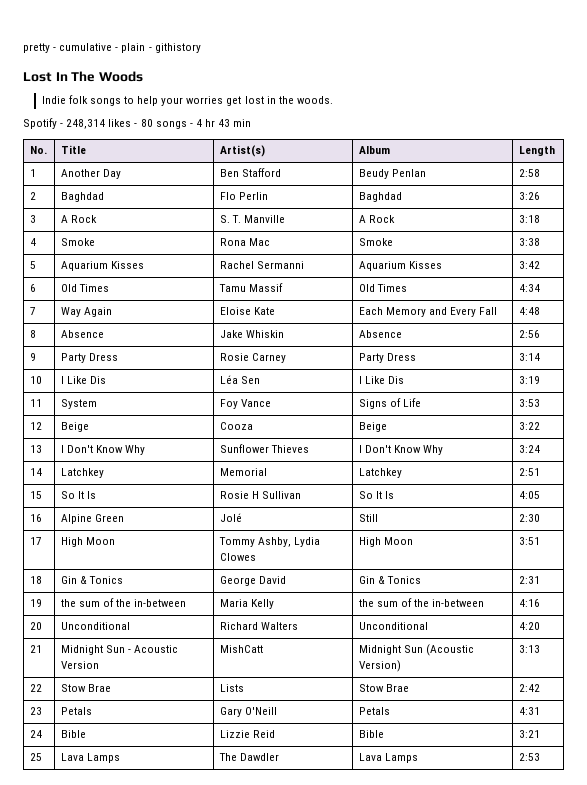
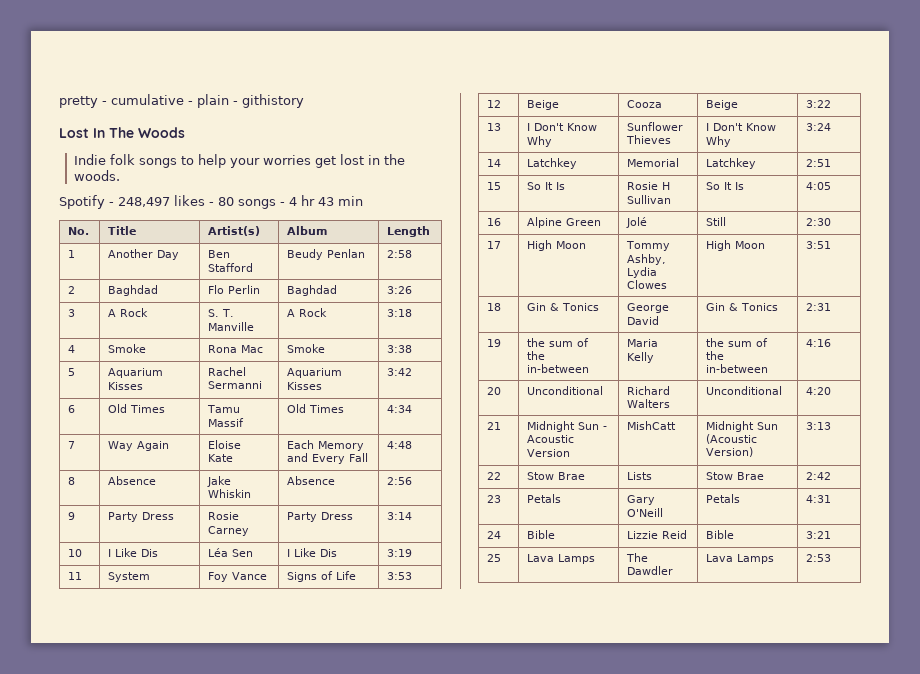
- Spotify - 248,314 likes - 80 songs - 4 hr 43 min
+ Spotify - 248,497 likes - 80 songs - 4 hr 43 min

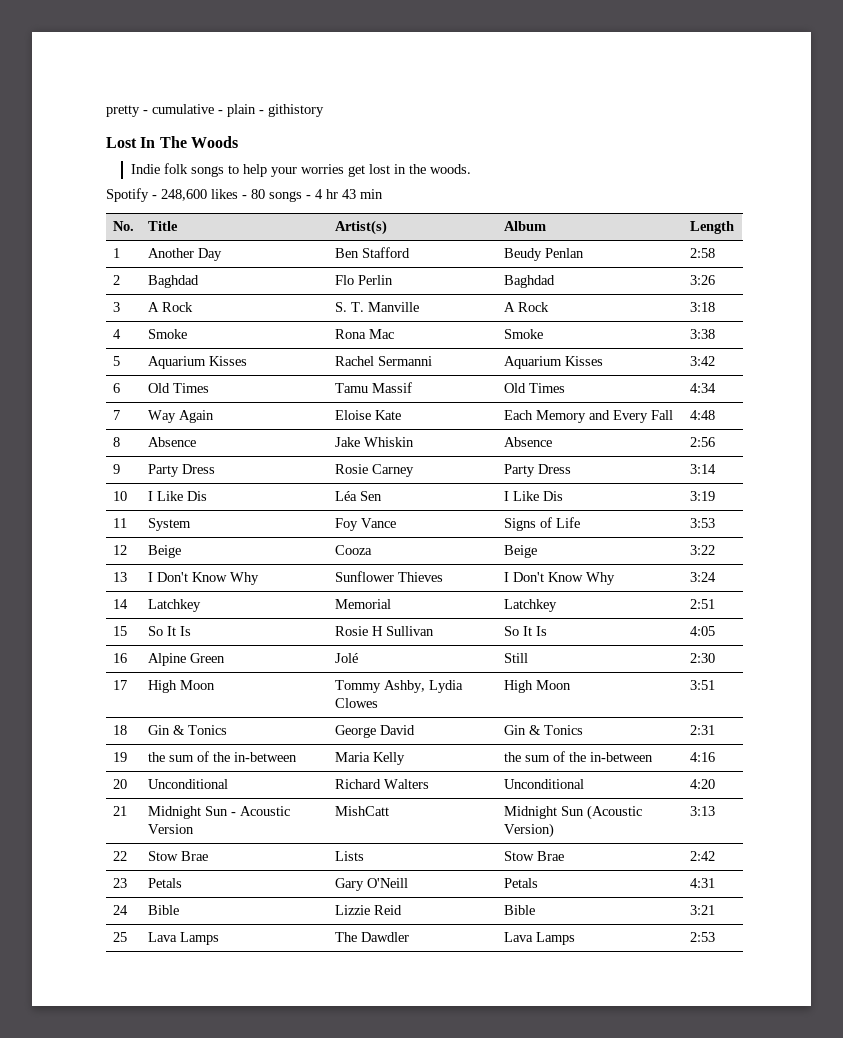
- Spotify - 248,497 likes - 80 songs - 4 hr 43 min
+ Spotify - 248,600 likes - 80 songs - 4 hr 43 min

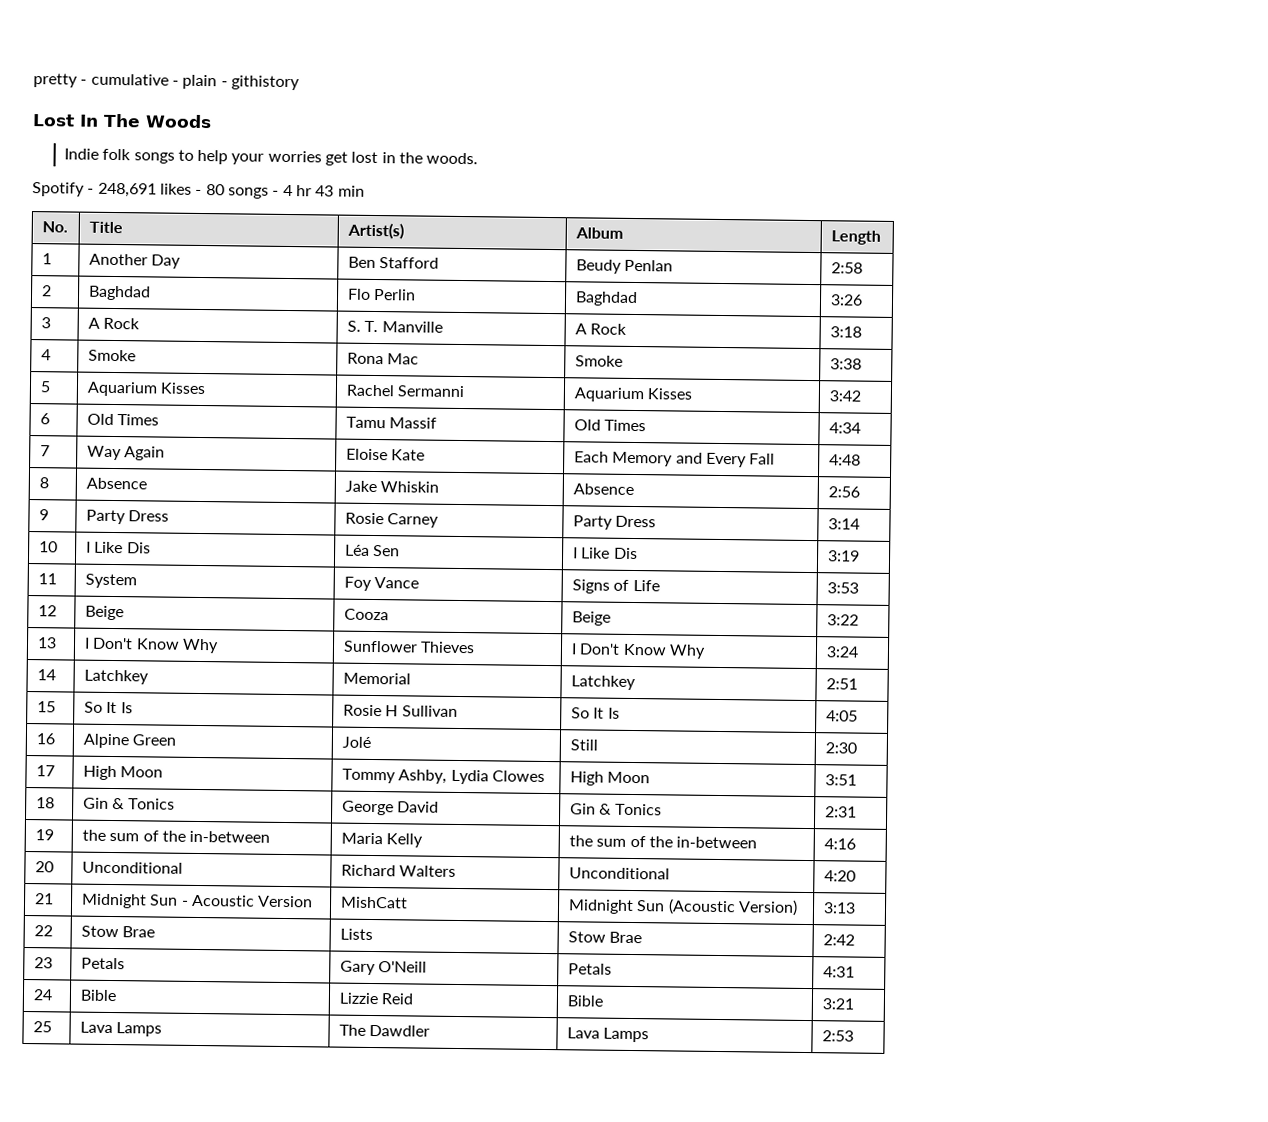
- Spotify - 248,600 likes - 80 songs - 4 hr 43 min
+ Spotify - 248,691 likes - 80 songs - 4 hr 43 min

